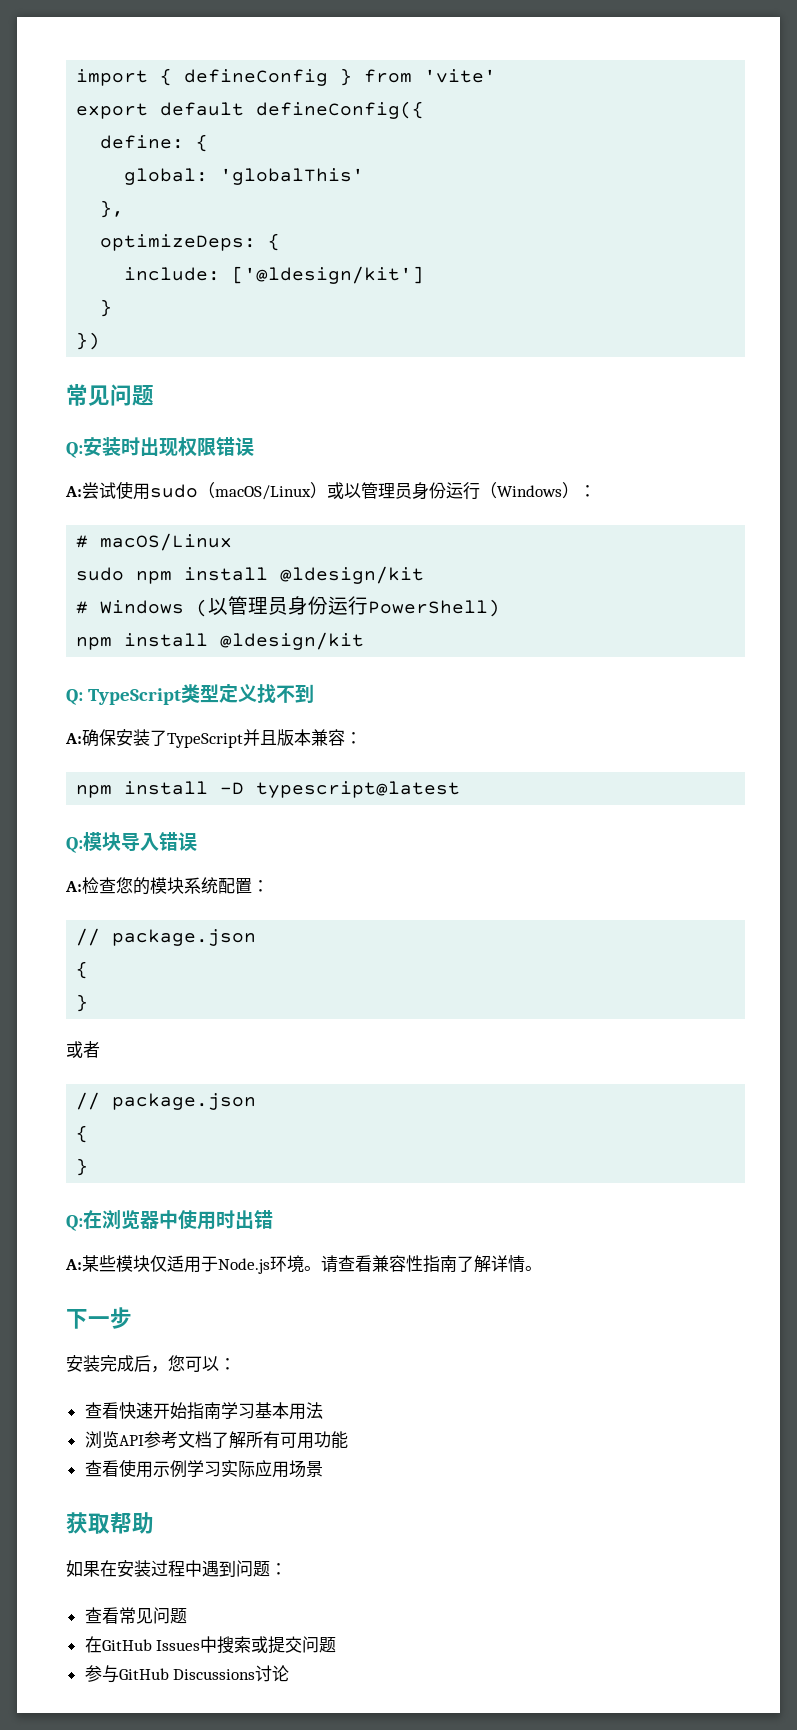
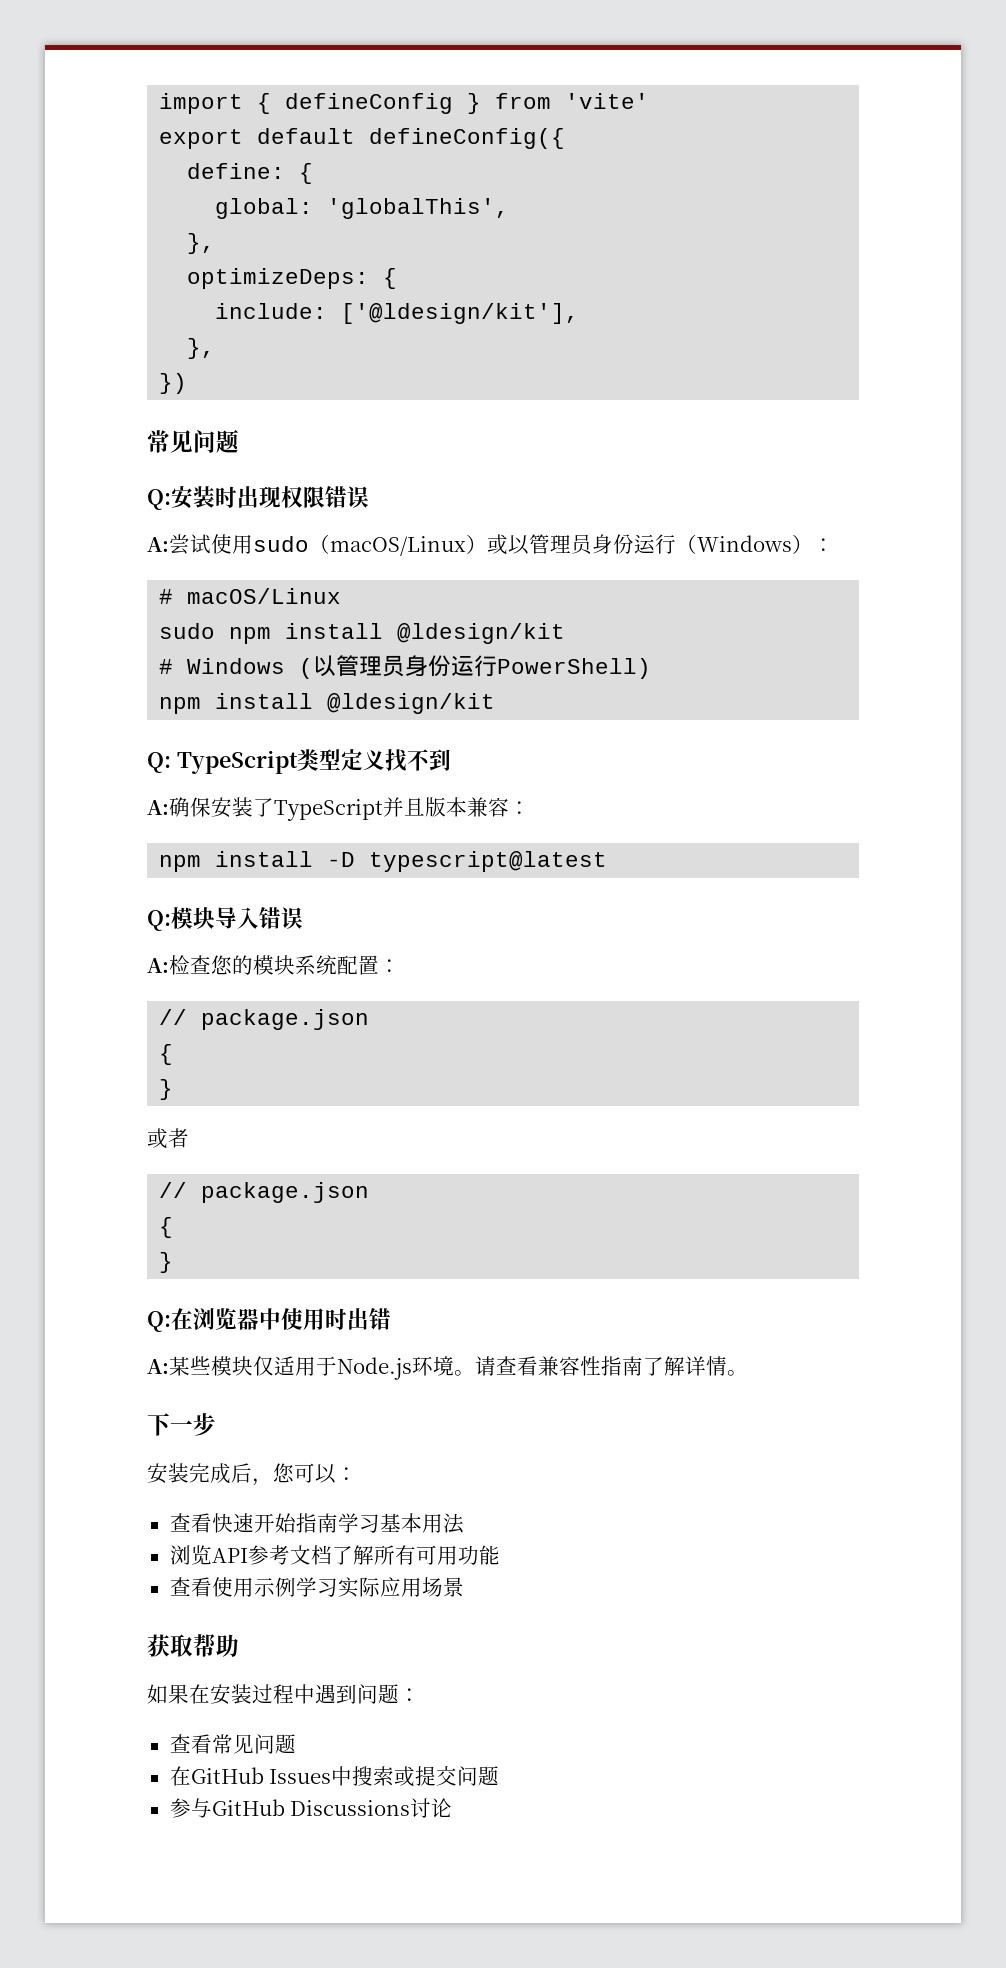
- global: 'globalThis'
+ global: 'globalThis',
- include: ['@ldesign/kit']
- }
+ include: ['@ldesign/kit'],
+ },

